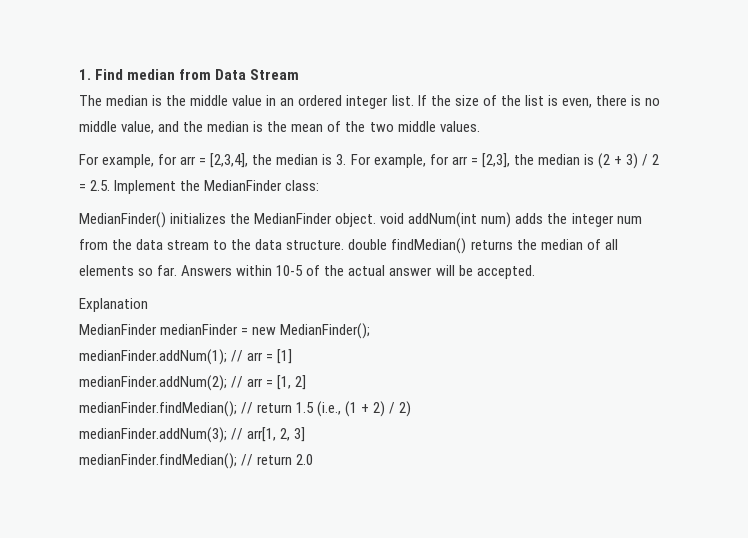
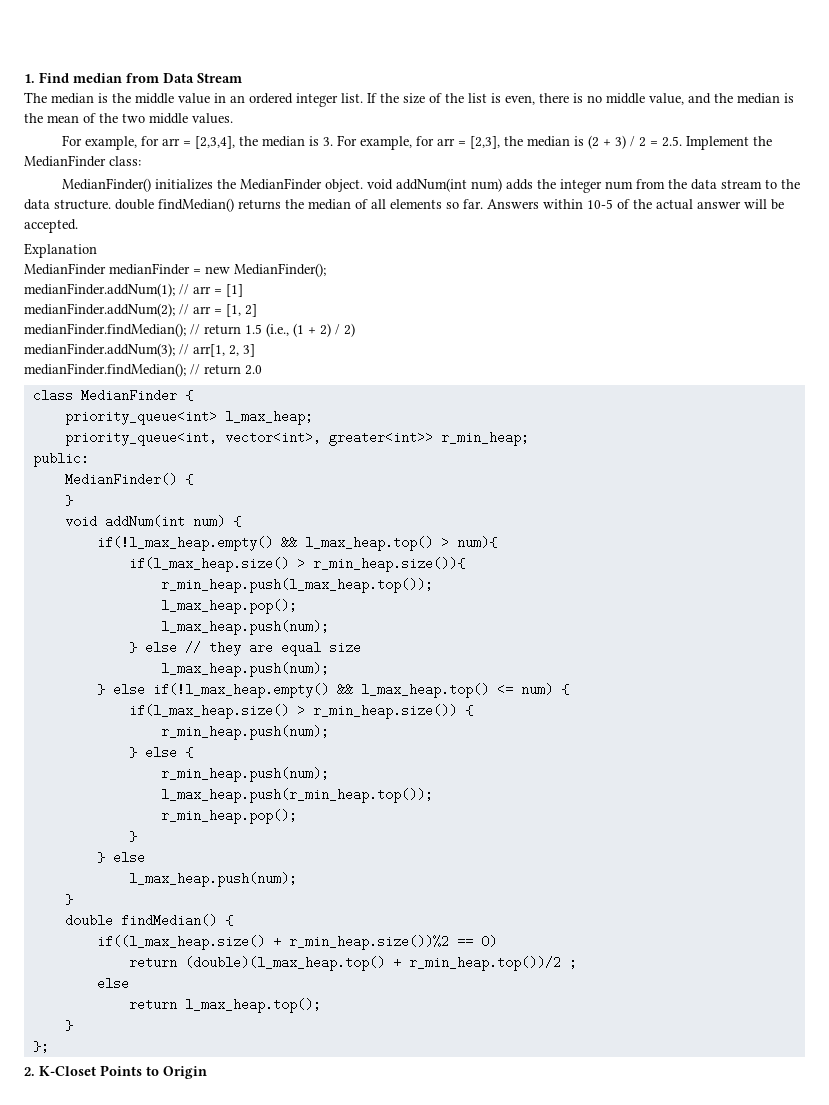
+ class MedianFinder {
+ priority_queue<int> l_max_heap;
+ priority_queue<int, vector<int>, greater<int>> r_min_heap;
+ public:
+ MedianFinder() {
+ }
+ void addNum(int num) {
+ if(!l_max_heap.empty() && l_max_heap.top() > num){
+ if(l_max_heap.size() > r_min_heap.size()){
+ r_min_heap.push(l_max_heap.top());
+ l_max_heap.pop();
+ l_max_heap.push(num);
+ } else // they are equal size
+ l_max_heap.push(num);
+ } else if(!l_max_heap.empty() && l_max_heap.top() <= num) {
+ if(l_max_heap.size() > r_min_heap.size()) {
+ r_min_heap.push(num);
+ } else {
+ r_min_heap.push(num);
+ l_max_heap.push(r_min_heap.top());
+ r_min_heap.pop();
+ }
+ } else
+ l_max_heap.push(num);
+ }
+ double findMedian() {
+ if((l_max_heap.size() + r_min_heap.size())%2 == 0)
+ return (double)(l_max_heap.top() + r_min_heap.top())/2 ;
+ else
+ return l_max_heap.top();
+ }
+ };
+ 2. K-Closet Points to Origin

